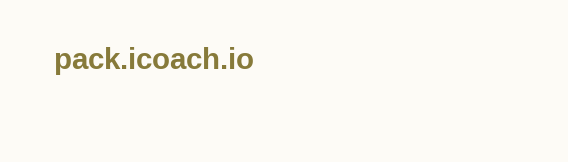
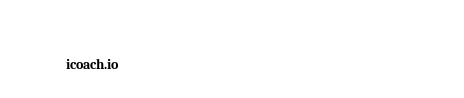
- pack.icoach.io
+ icoach.io

